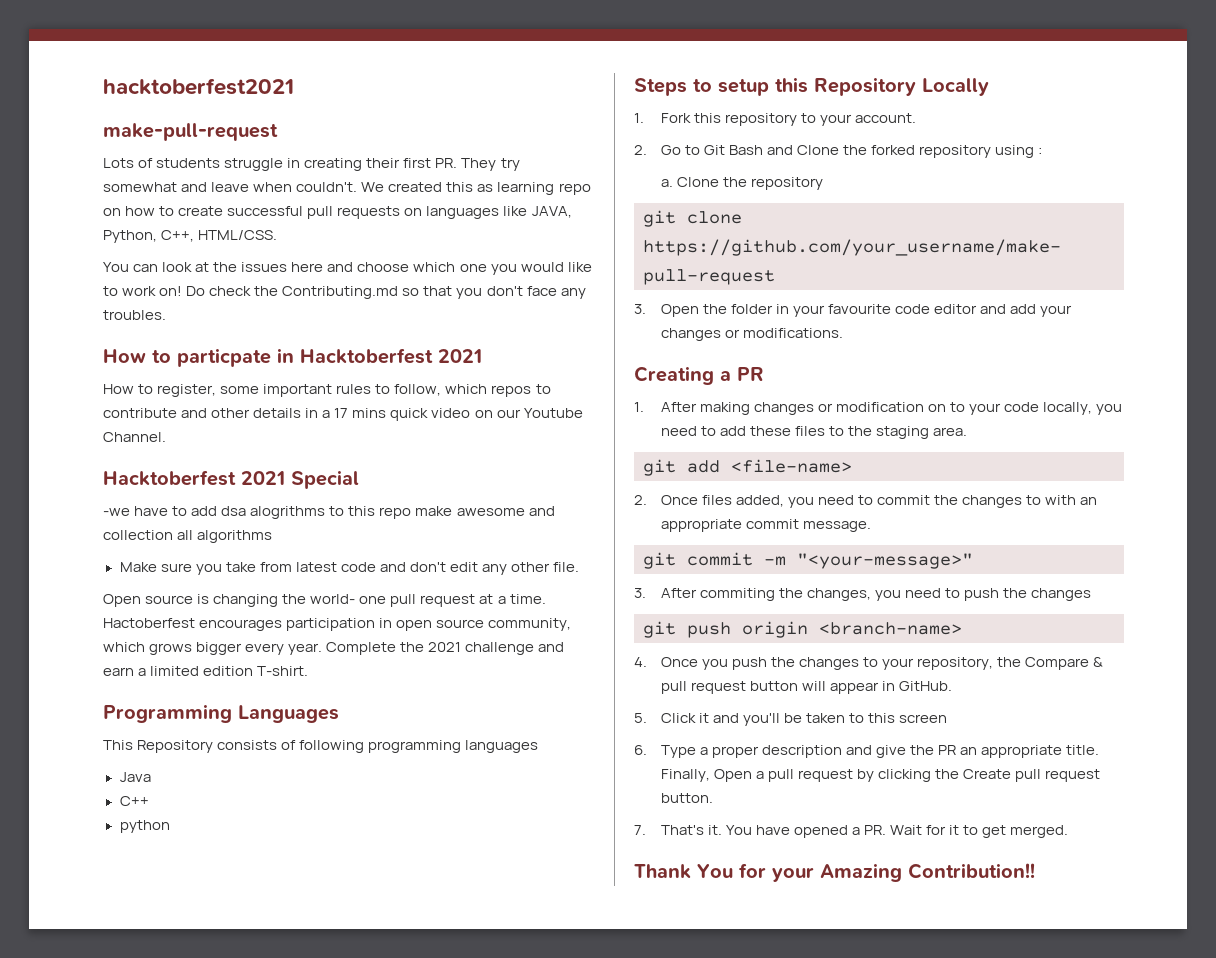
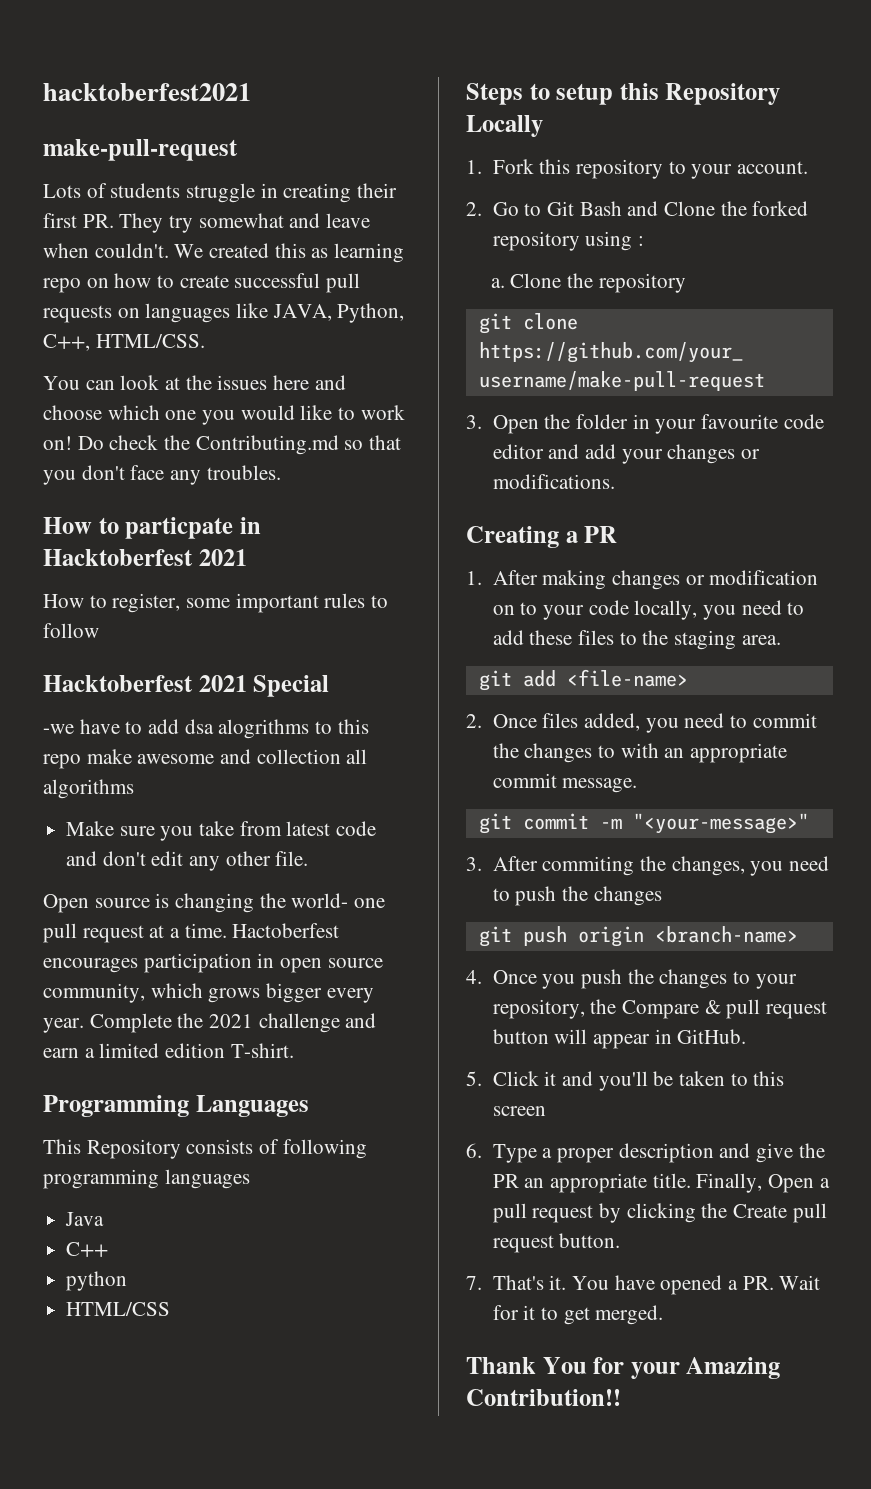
- How to register, some important rules to follow, which repos to contribute and other details in a 17 mins quick video on our Youtube Channel.
+ How to register, some important rules to follow
+ HTML/CSS

